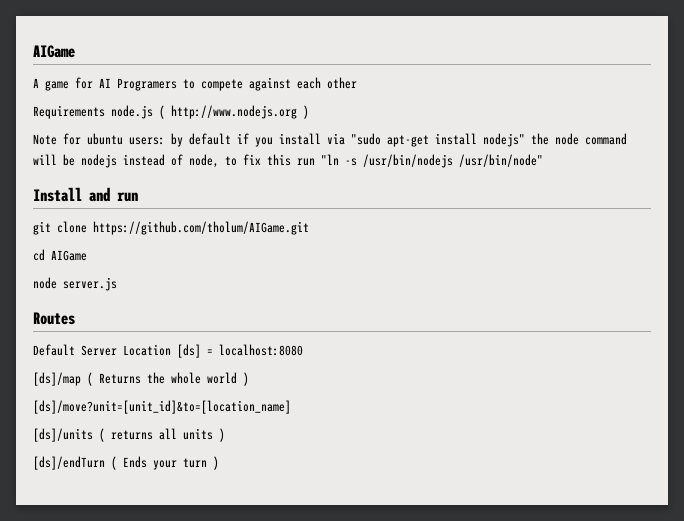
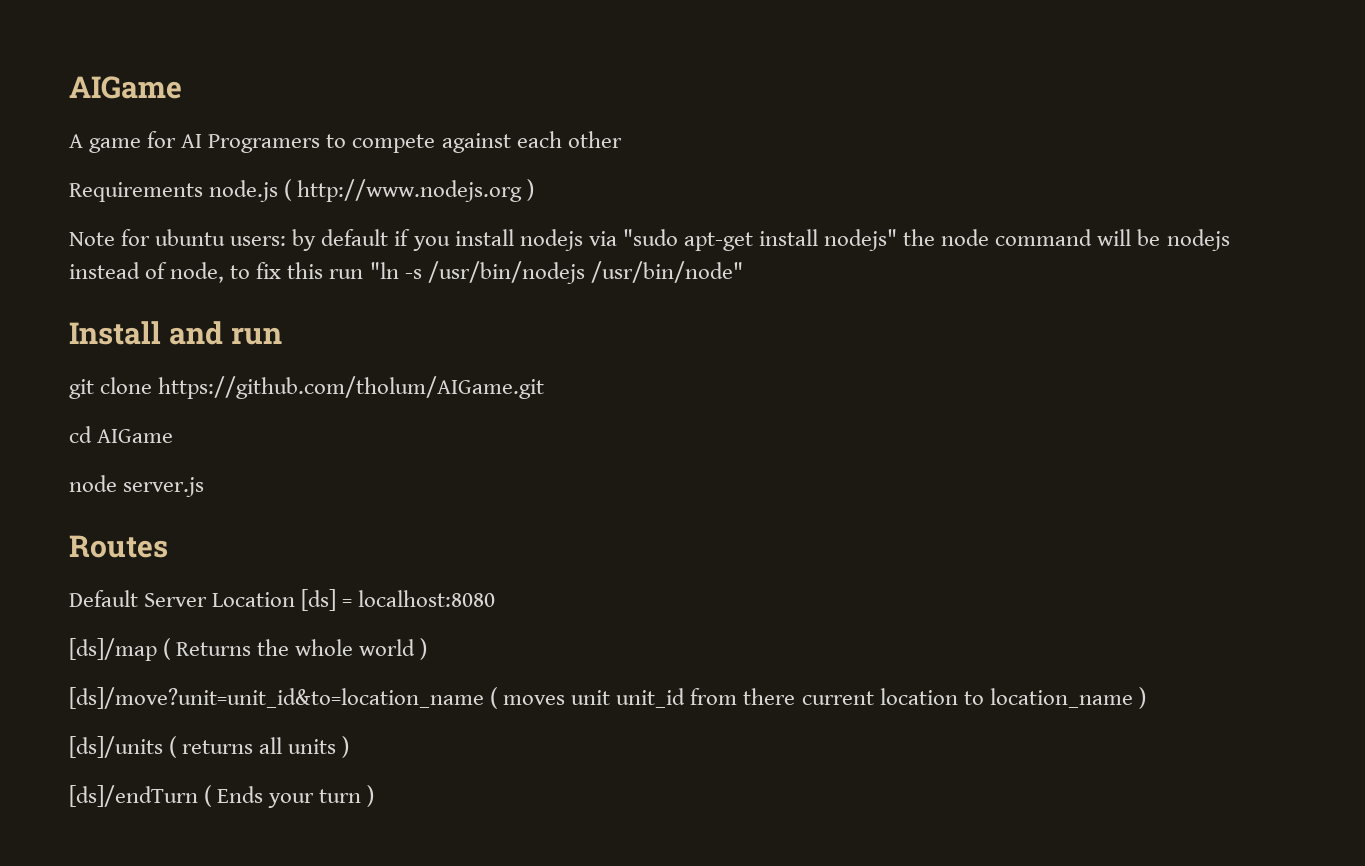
- Note for ubuntu users: by default if you install via "sudo apt-get install nodejs" the node command will be nodejs instead of node, to fix this run "ln -s /usr/bin/nodejs /usr/bin/node"
+ Note for ubuntu users: by default if you install nodejs via "sudo apt-get install nodejs" the node command will be nodejs instead of node, to fix this run "ln -s /usr/bin/nodejs /usr/bin/node"
- [ds]/move?unit=[unit_id]&to=[location_name]
+ [ds]/move?unit=unit_id&to=location_name ( moves unit unit_id from there current location to location_name )

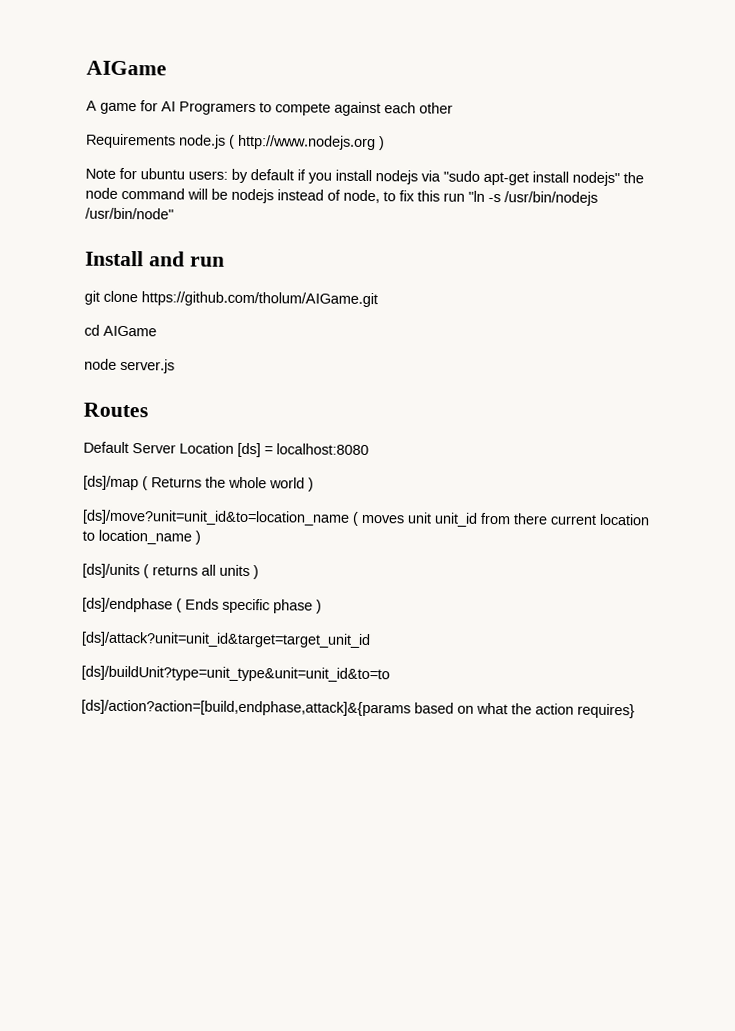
- [ds]/endTurn ( Ends your turn )
+ [ds]/endphase ( Ends specific phase )
+ [ds]/attack?unit=unit_id&target=target_unit_id
+ [ds]/buildUnit?type=unit_type&unit=unit_id&to=to
+ [ds]/action?action=[build,endphase,attack]&{params based on what the action requires}

